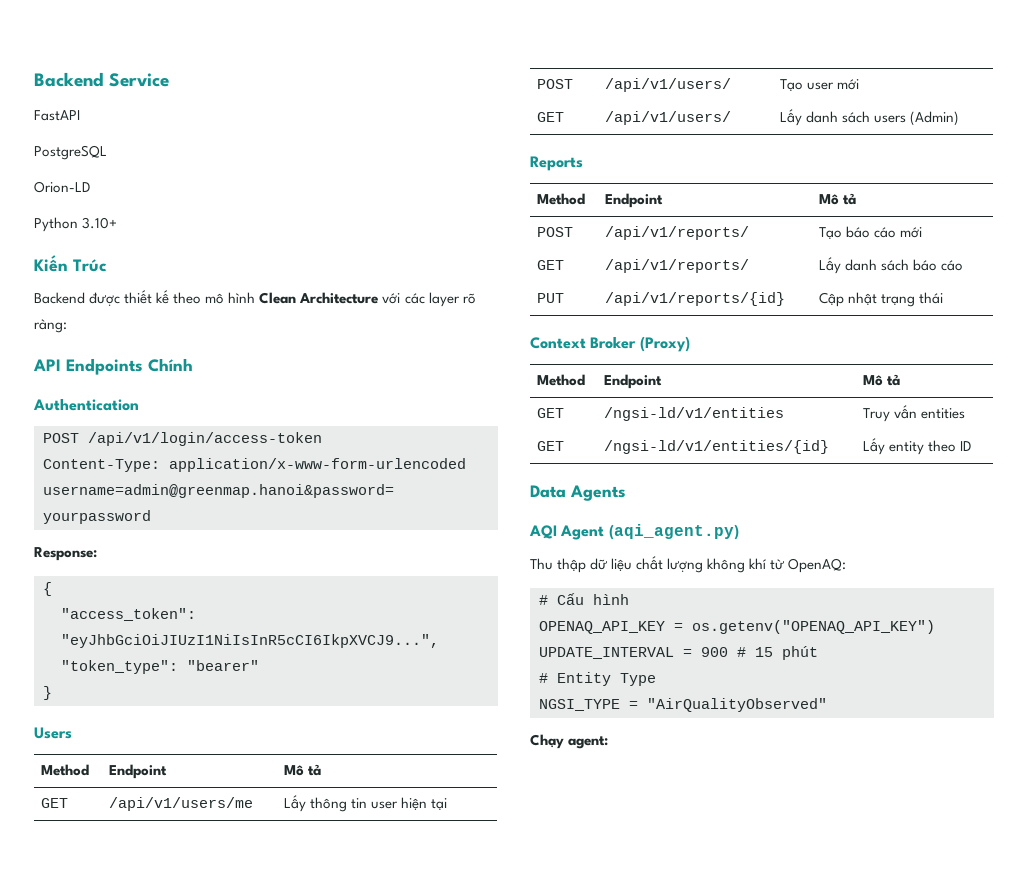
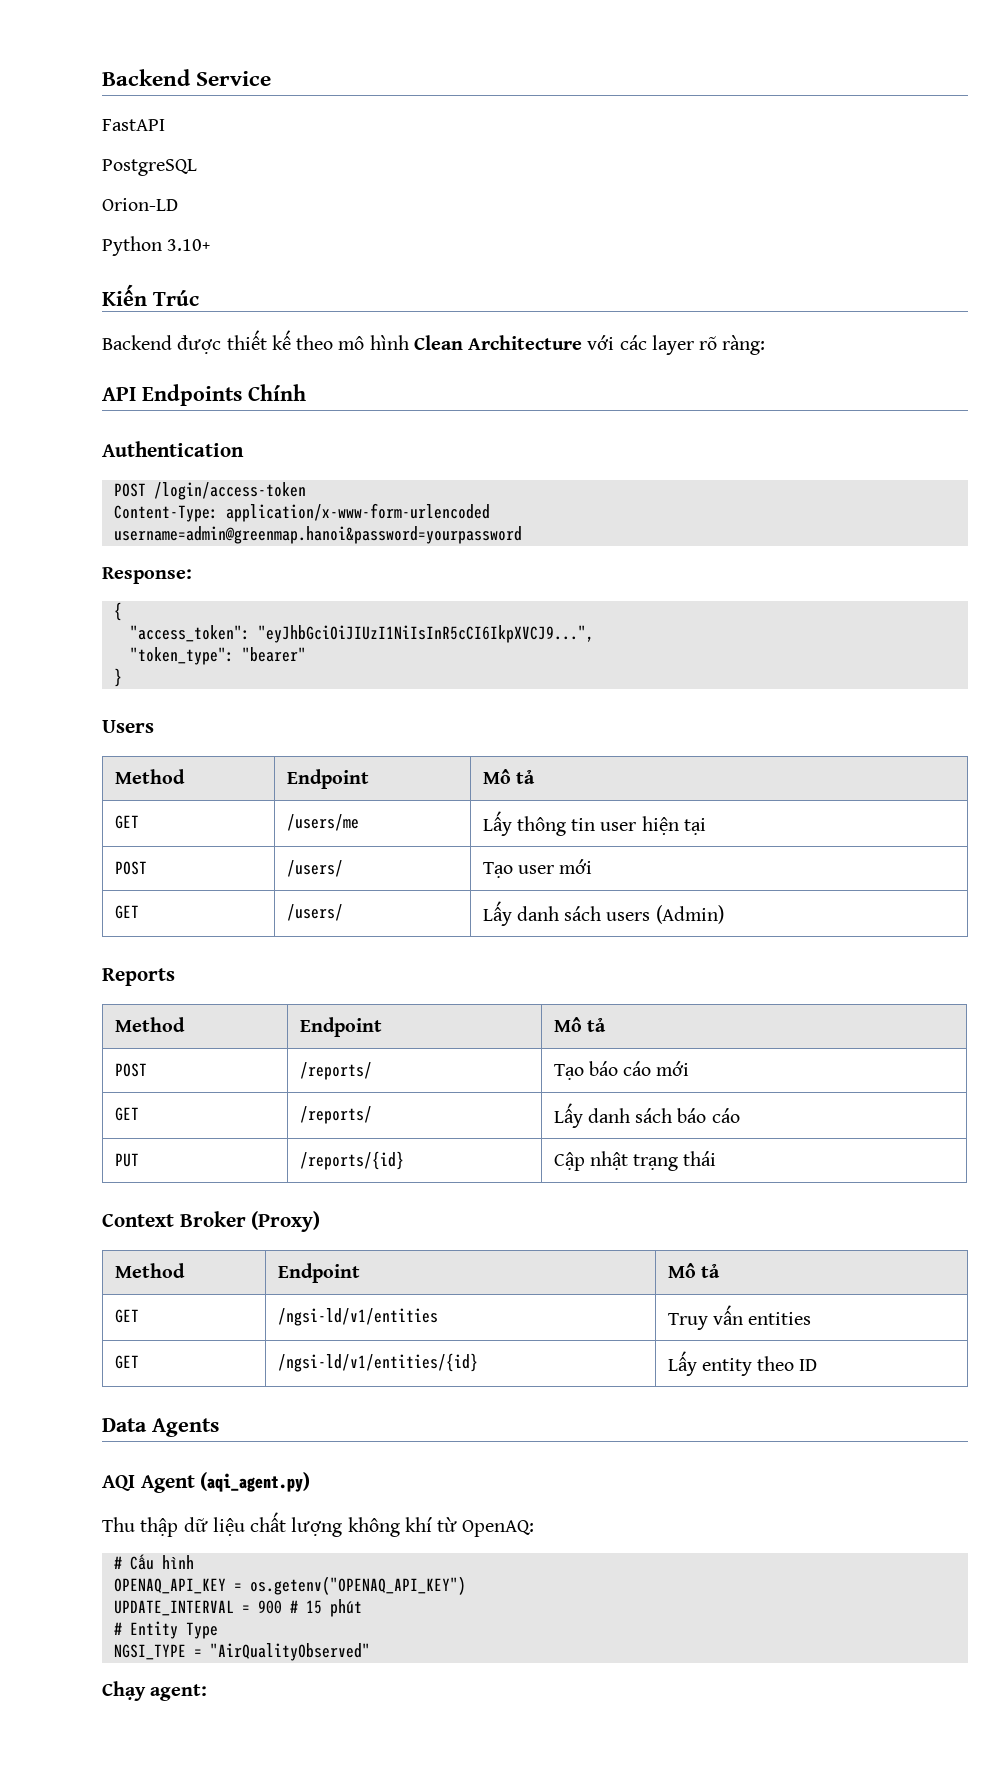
- POST /api/v1/login/access-token
+ POST /login/access-token
- GET | /api/v1/users/me | Lấy thông tin user hiện tại
+ GET | /users/me | Lấy thông tin user hiện tại
- POST | /api/v1/users/ | Tạo user mới
+ POST | /users/ | Tạo user mới
- GET | /api/v1/users/ | Lấy danh sách users (Admin)
+ GET | /users/ | Lấy danh sách users (Admin)
- POST | /api/v1/reports/ | Tạo báo cáo mới
+ POST | /reports/ | Tạo báo cáo mới
- GET | /api/v1/reports/ | Lấy danh sách báo cáo
+ GET | /reports/ | Lấy danh sách báo cáo
- PUT | /api/v1/reports/{id} | Cập nhật trạng thái
+ PUT | /reports/{id} | Cập nhật trạng thái

